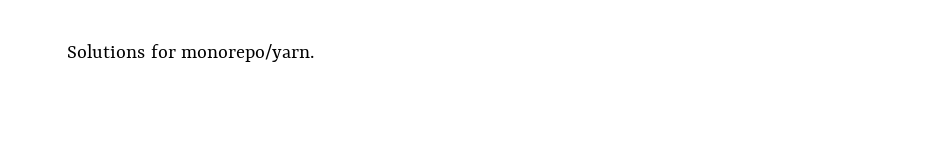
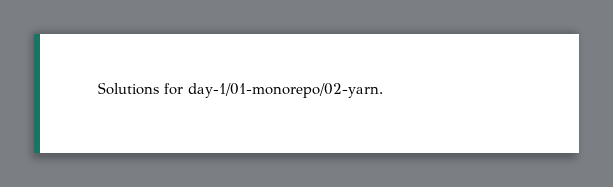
- Solutions for monorepo/yarn.
+ Solutions for day-1/01-monorepo/02-yarn.

